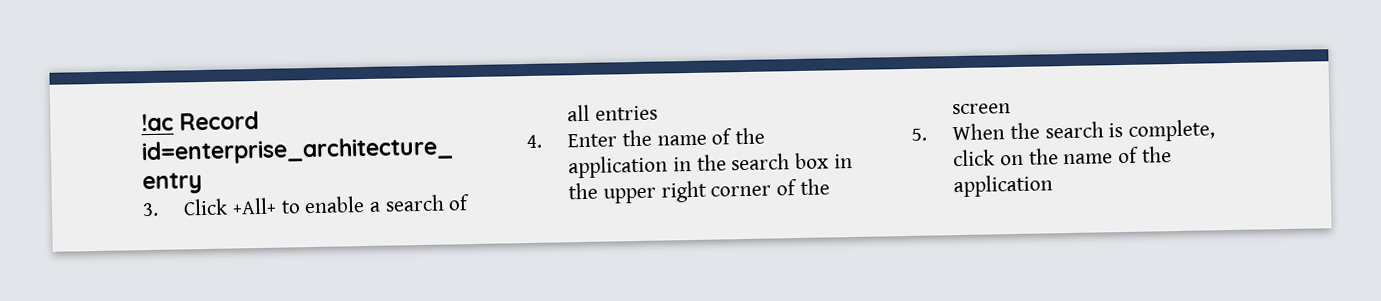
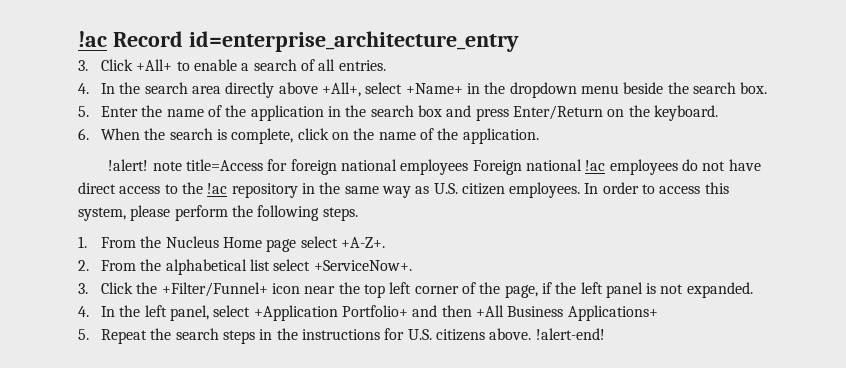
- 3. Click +All+ to enable a search of all entries
- 4. Enter the name of the application in the search box in the upper right corner of the screen
- 5. When the search is complete, click on the name of the application
+ 3. Click +All+ to enable a search of all entries.
+ 4. In the search area directly above +All+, select +Name+ in the dropdown menu beside the search box.
+ 5. Enter the name of the application in the search box and press Enter/Return on the keyboard.
+ 6. When the search is complete, click on the name of the application.
+ !alert! note title=Access for foreign national employees Foreign national !ac employees do not have direct access to the !ac repository in the same way as U.S. citizen employees. In order to access this system, please perform the following steps.
+ 1. From the Nucleus Home page select +A-Z+.
+ 2. From the alphabetical list select +ServiceNow+.
+ 3. Click the +Filter/Funnel+ icon near the top left corner of the page, if the left panel is not expanded.
+ 4. In the left panel, select +Application Portfolio+ and then +All Business Applications+
+ 5. Repeat the search steps in the instructions for U.S. citizens above. !alert-end!

